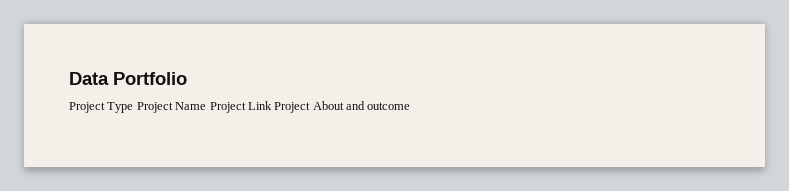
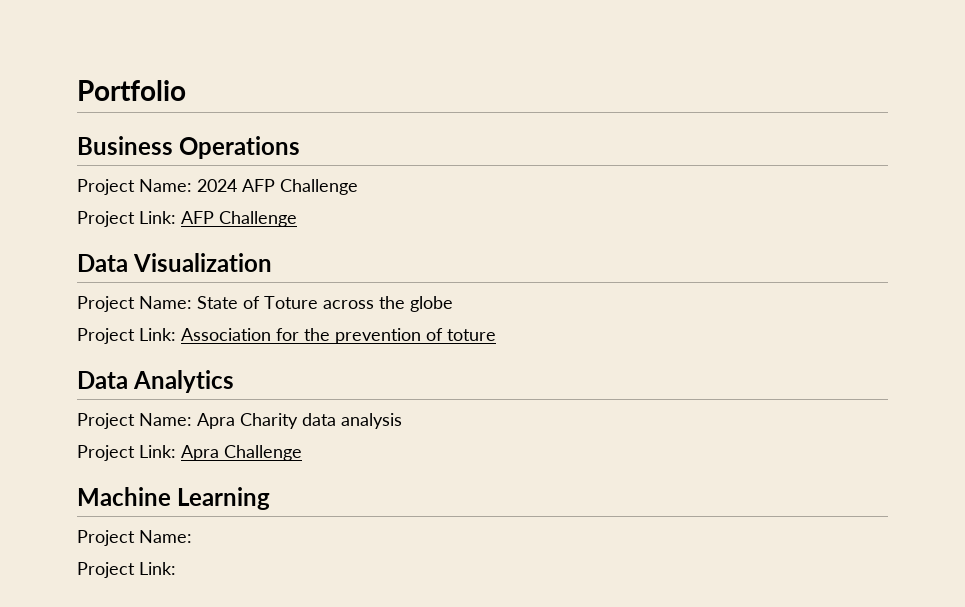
- Data Portfolio
+ Portfolio
- Project Type Project Name Project Link Project About and outcome
+ Business Operations
+ Project Name: 2024 AFP Challenge
+ Project Link: AFP Challenge
+ Data Visualization
+ Project Name: State of Toture across the globe
+ Project Link: Association for the prevention of toture
+ Data Analytics
+ Project Name: Apra Charity data analysis
+ Project Link: Apra Challenge
+ Machine Learning
+ Project Name:
+ Project Link:

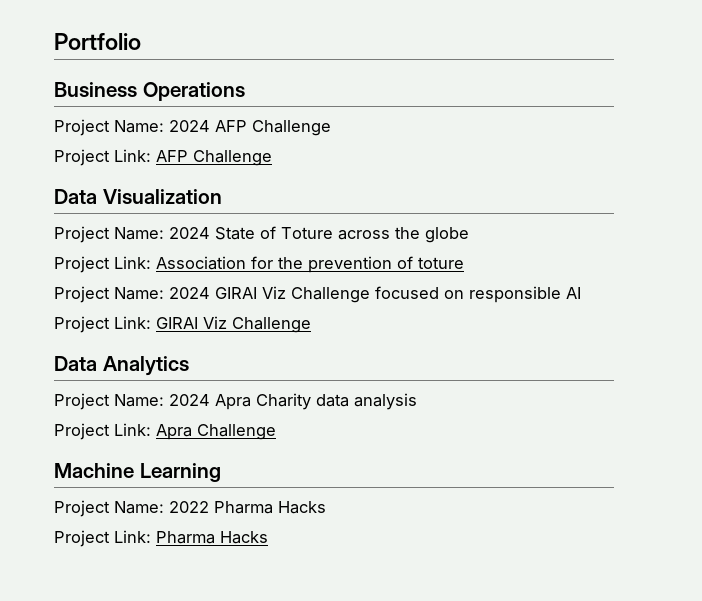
- Project Name: State of Toture across the globe
+ Project Name: 2024 State of Toture across the globe
+ Project Name: 2024 GIRAI Viz Challenge focused on responsible AI
+ Project Link: GIRAI Viz Challenge
- Project Name: Apra Charity data analysis
+ Project Name: 2024 Apra Charity data analysis
  Machine Learning
- Project Name:
- Project Link:
+ Project Name: 2022 Pharma Hacks
+ Project Link: Pharma Hacks

